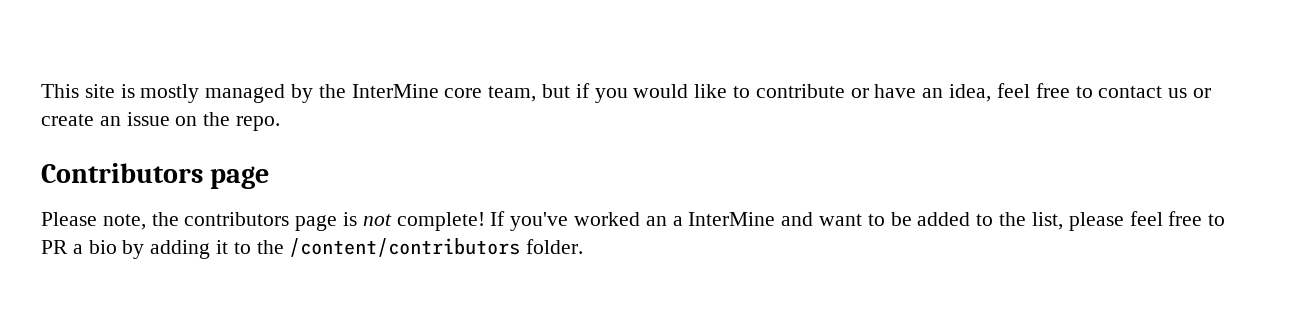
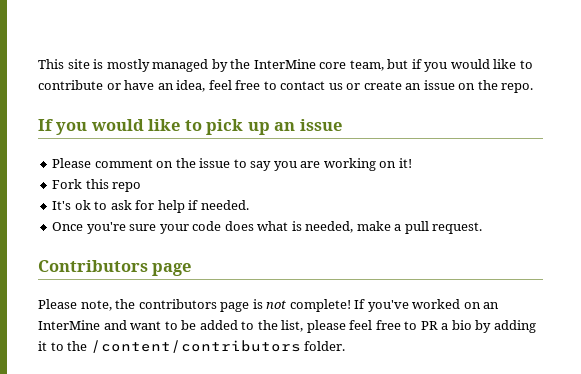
+ If you would like to pick up an issue
+ Please comment on the issue to say you are working on it!
+ Fork this repo
+ It's ok to ask for help if needed.
+ Once you're sure your code does what is needed, make a pull request.
- If you've worked an a InterMine and want to be added to the list, please feel free to PR a bio by adding it to the /content/contributors folder.
+ If you've worked on an InterMine and want to be added to the list, please feel free to PR a bio by adding it to the /content/contributors folder.

